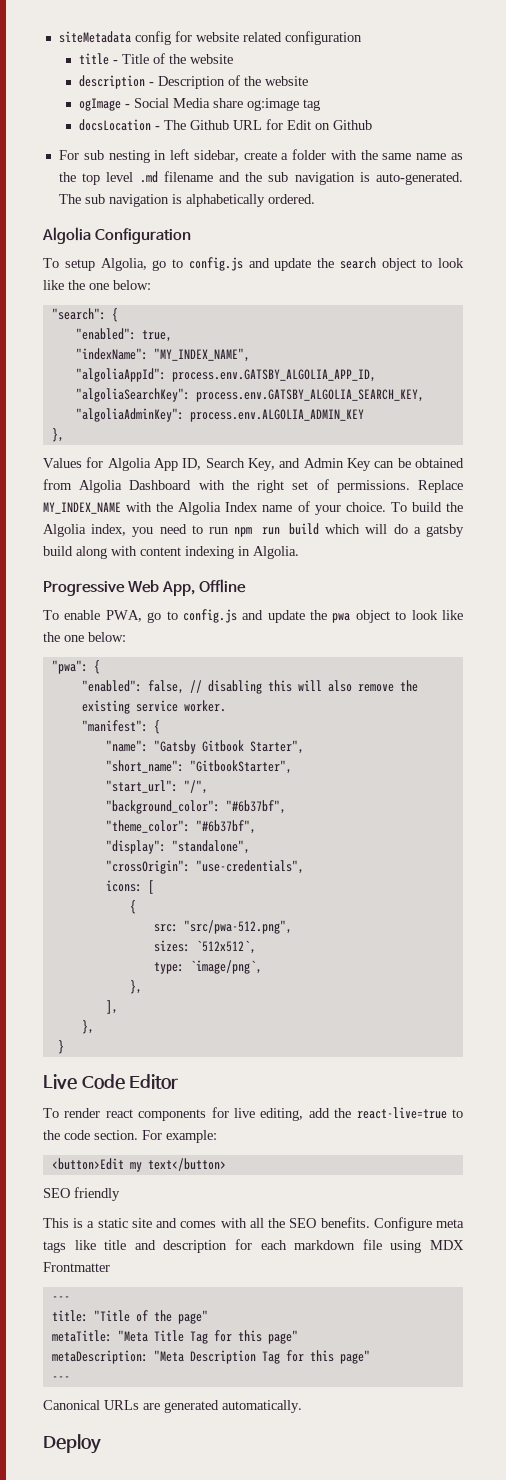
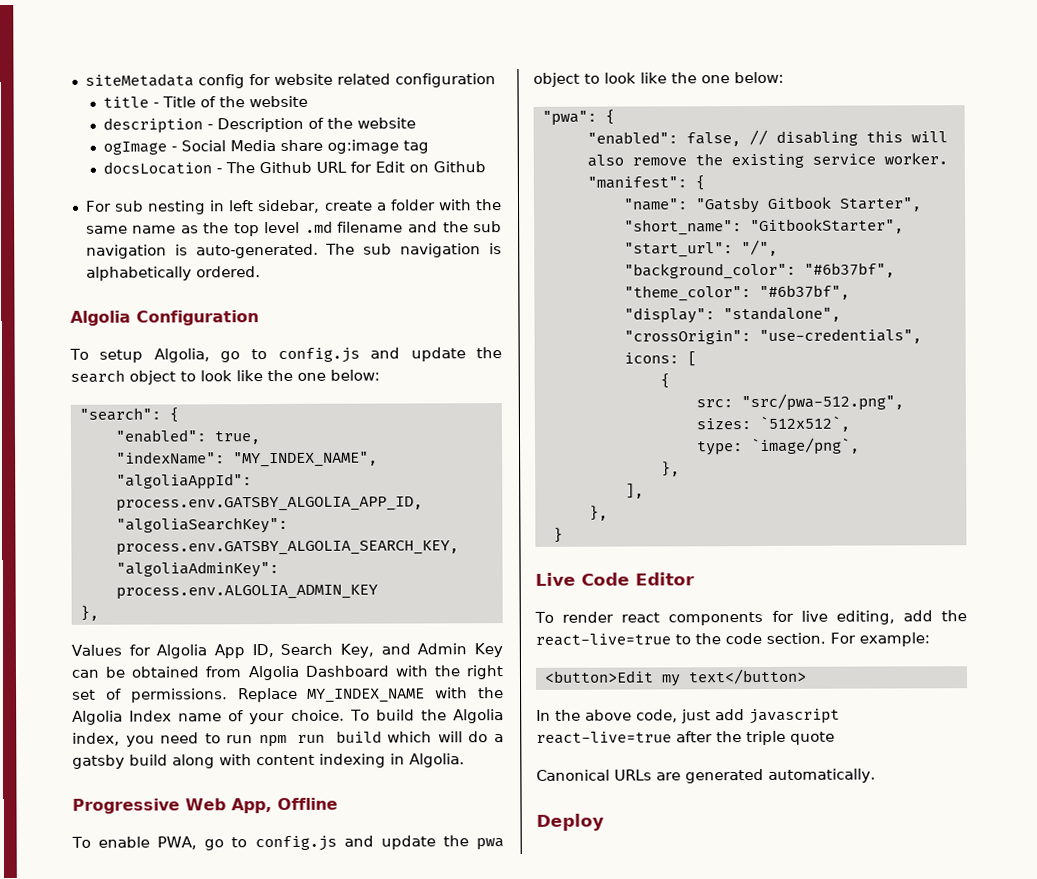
- SEO friendly
- This is a static site and comes with all the SEO benefits. Configure meta tags like title and description for each markdown file using MDX Frontmatter
- ---
- title: "Title of the page"
- metaTitle: "Meta Title Tag for this page"
- metaDescription: "Meta Description Tag for this page"
- ---
+ In the above code, just add javascript react-live=true after the triple quote

